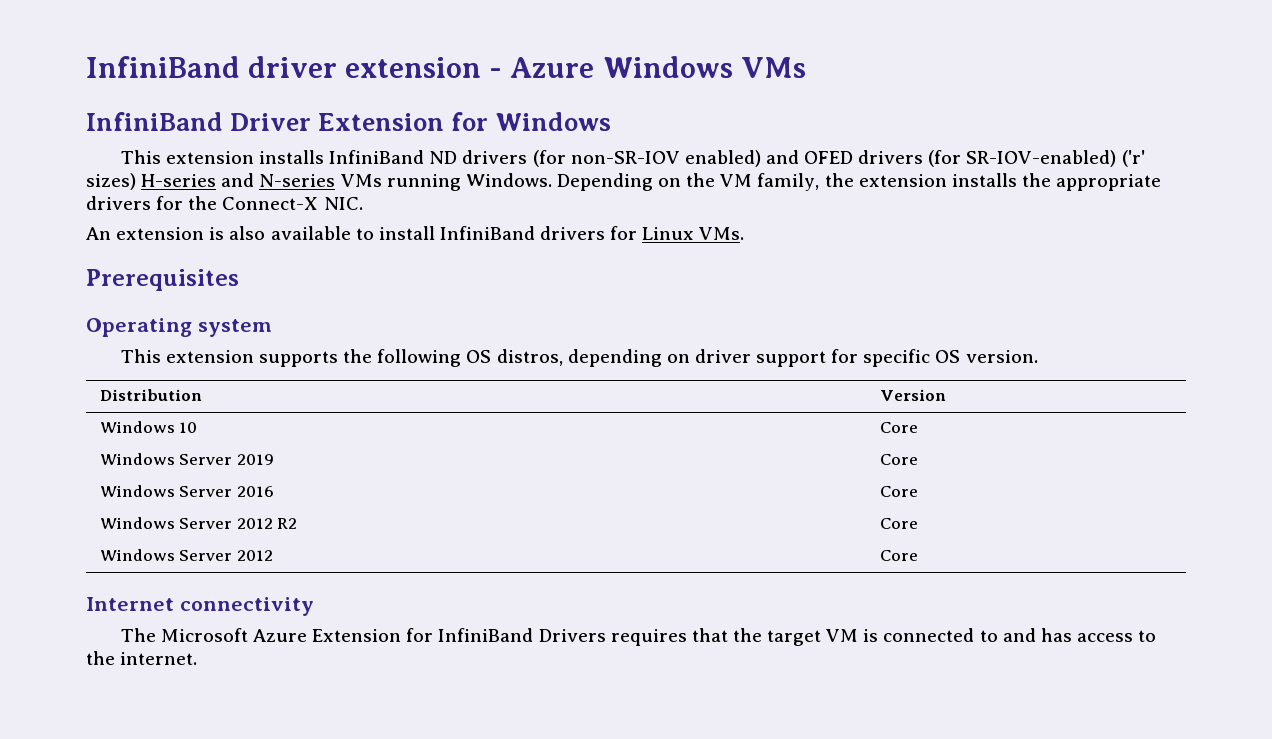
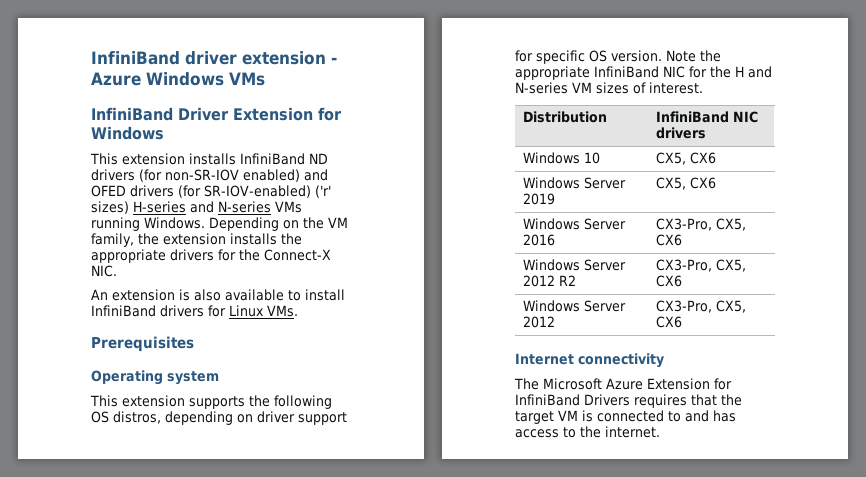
- This extension supports the following OS distros, depending on driver support for specific OS version.
- Distribution | Version
+ This extension supports the following OS distros, depending on driver support for specific OS version. Note the appropriate InfiniBand NIC for the H and N-series VM sizes of interest.
+ Distribution | InfiniBand NIC drivers
- Windows 10 | Core
+ Windows 10 | CX5, CX6
- Windows Server 2019 | Core
+ Windows Server 2019 | CX5, CX6
- Windows Server 2016 | Core
+ Windows Server 2016 | CX3-Pro, CX5, CX6
- Windows Server 2012 R2 | Core
+ Windows Server 2012 R2 | CX3-Pro, CX5, CX6
- Windows Server 2012 | Core
+ Windows Server 2012 | CX3-Pro, CX5, CX6

